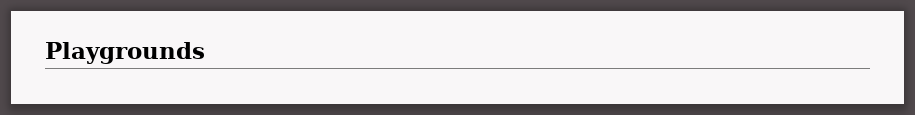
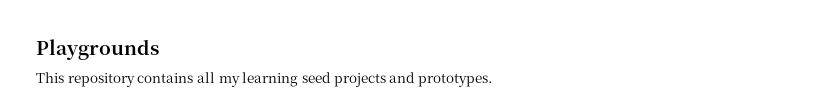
+ This repository contains all my learning seed projects and prototypes.

